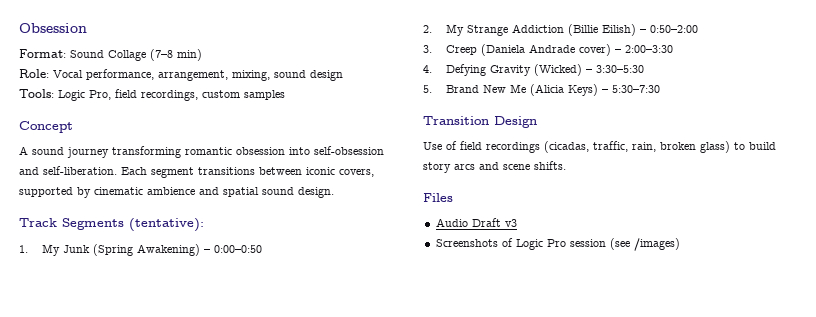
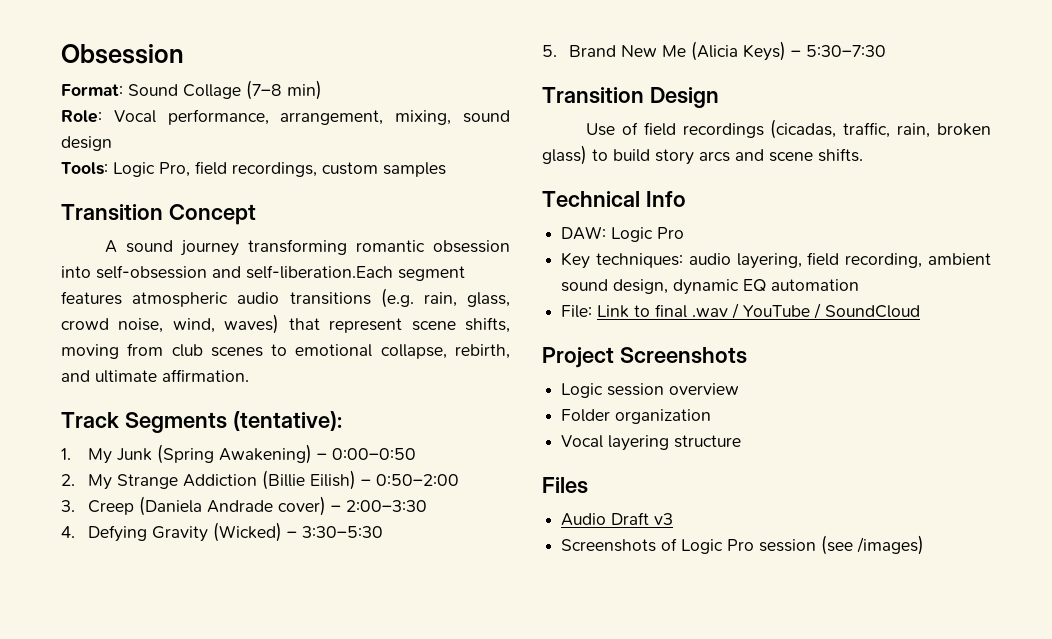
- Concept
+ Transition Concept
- A sound journey transforming romantic obsession into self-obsession and self-liberation. Each segment transitions between iconic covers, supported by cinematic ambience and spatial sound design.
+ A sound journey transforming romantic obsession into self-obsession and self-liberation.Each segment features atmospheric audio transitions (e.g. rain, glass, crowd noise, wind, waves) that represent scene shifts, moving from club scenes to emotional collapse, rebirth, and ultimate affirmation.
+ Technical Info
+ DAW: Logic Pro
+ Key techniques: audio layering, field recording, ambient sound design, dynamic EQ automation
+ File: Link to final .wav / YouTube / SoundCloud
+ Project Screenshots
+ Logic session overview
+ Folder organization
+ Vocal layering structure

